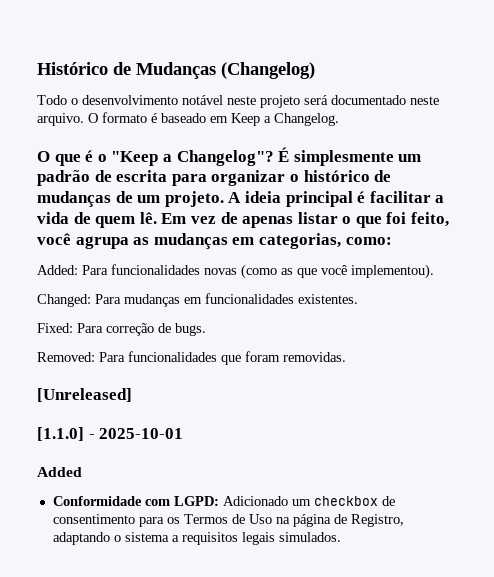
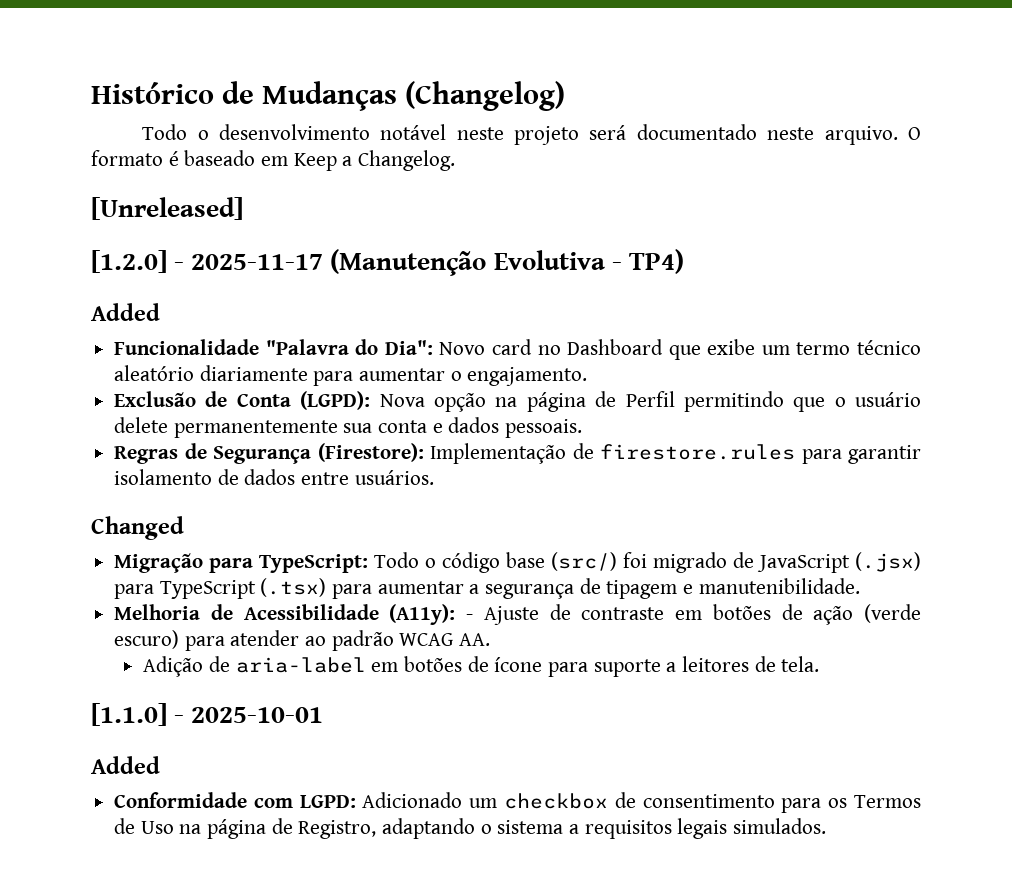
- O que é o "Keep a Changelog"? É simplesmente um padrão de escrita para organizar o histórico de mudanças de um projeto. A ideia principal é facilitar a vida de quem lê. Em vez de apenas listar o que foi feito, você agrupa as mudanças em categorias, como:
- Added: Para funcionalidades novas (como as que você implementou).
- Changed: Para mudanças em funcionalidades existentes.
- Fixed: Para correção de bugs.
- Removed: Para funcionalidades que foram removidas.
  [Unreleased]
+ [1.2.0] - 2025-11-17 (Manutenção Evolutiva - TP4)
+ Added
+ Funcionalidade "Palavra do Dia": Novo card no Dashboard que exibe um termo técnico aleatório diariamente para aumentar o engajamento.
+ Exclusão de Conta (LGPD): Nova opção na página de Perfil permitindo que o usuário delete permanentemente sua conta e dados pessoais.
+ Regras de Segurança (Firestore): Implementação de firestore.rules para garantir isolamento de dados entre usuários.
+ Changed
+ Migração para TypeScript: Todo o código base (src/) foi migrado de JavaScript (.jsx) para TypeScript (.tsx) para aumentar a segurança de tipagem e manutenibilidade.
+ Melhoria de Acessibilidade (A11y): - Ajuste de contraste em botões de ação (verde escuro) para atender ao padrão WCAG AA.
+ Adição de aria-label em botões de ícone para suporte a leitores de tela.

